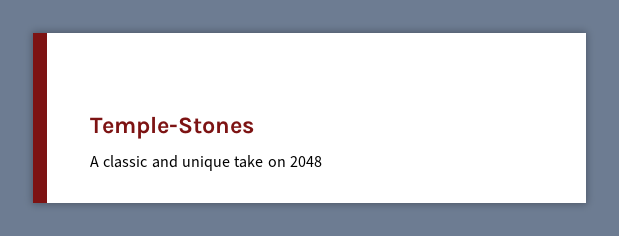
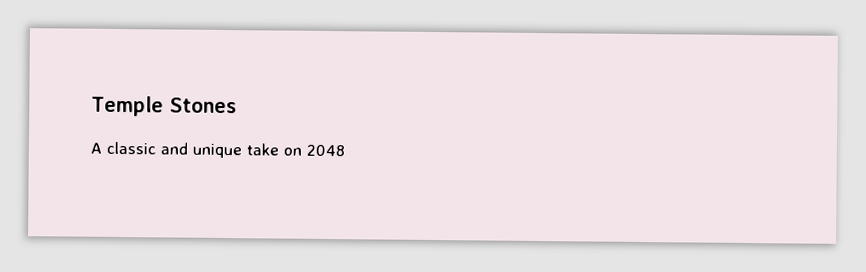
- Temple-Stones
+ Temple Stones

